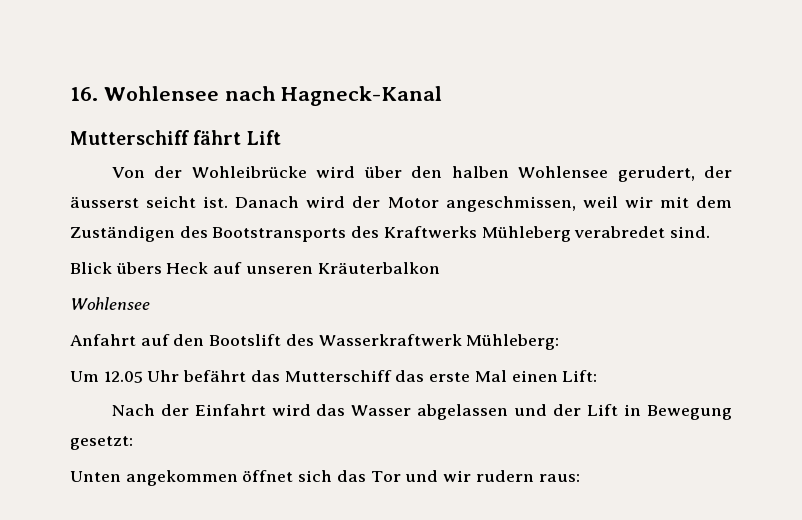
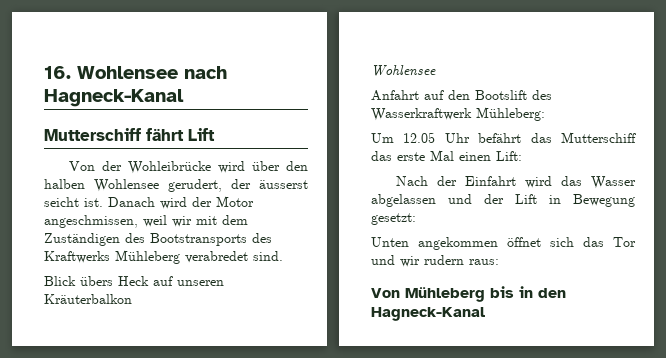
+ Von Mühleberg bis in den Hagneck-Kanal

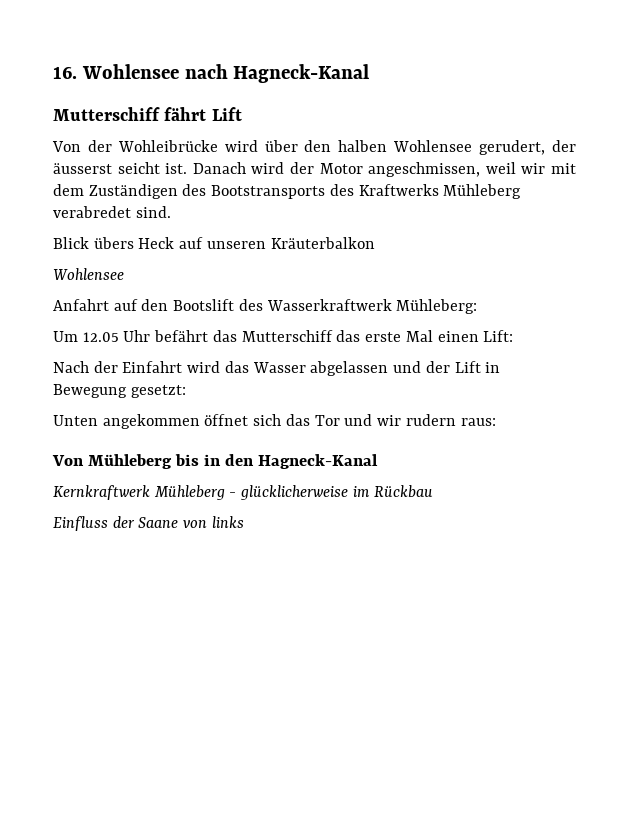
+ Kernkraftwerk Mühleberg - glücklicherweise im Rückbau
+ Einfluss der Saane von links

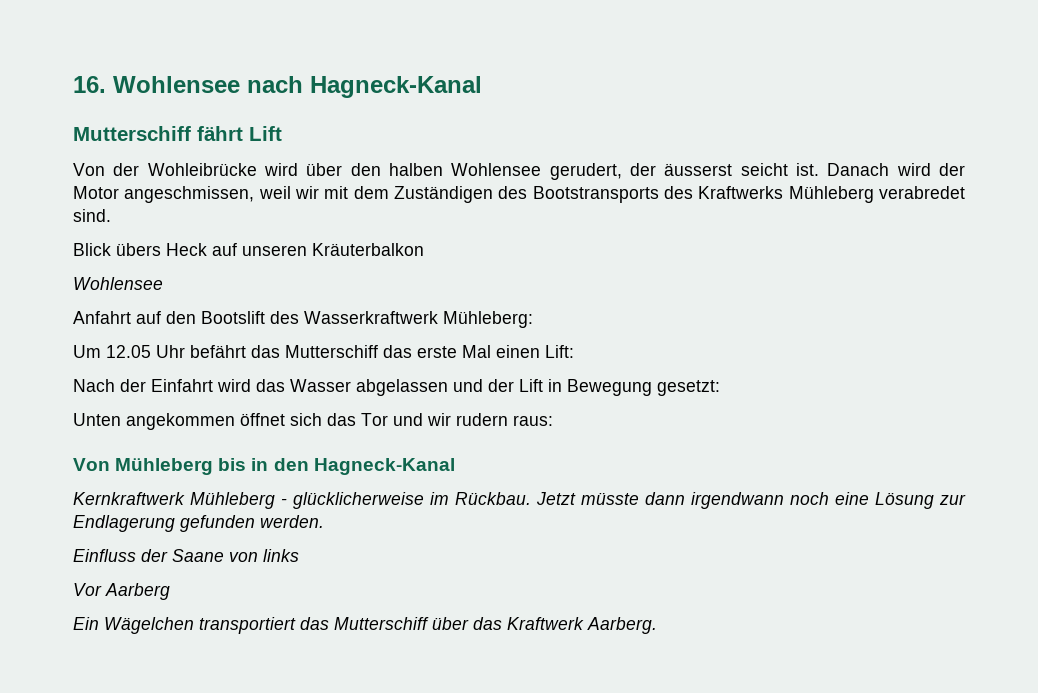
- Kernkraftwerk Mühleberg - glücklicherweise im Rückbau
+ Kernkraftwerk Mühleberg - glücklicherweise im Rückbau. Jetzt müsste dann irgendwann noch eine Lösung zur Endlagerung gefunden werden.
+ Vor Aarberg
+ Ein Wägelchen transportiert das Mutterschiff über das Kraftwerk Aarberg.

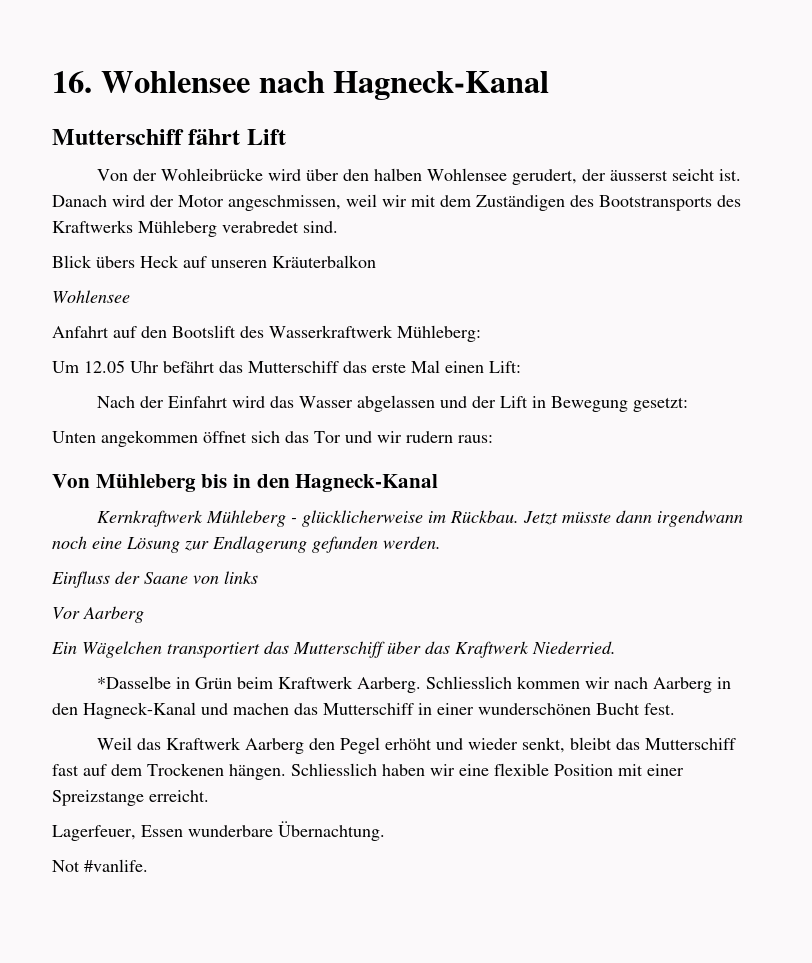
- Ein Wägelchen transportiert das Mutterschiff über das Kraftwerk Aarberg.
+ Ein Wägelchen transportiert das Mutterschiff über das Kraftwerk Niederried.
+ *Dasselbe in Grün beim Kraftwerk Aarberg. Schliesslich kommen wir nach Aarberg in den Hagneck-Kanal und machen das Mutterschiff in einer wunderschönen Bucht fest.
+ Weil das Kraftwerk Aarberg den Pegel erhöht und wieder senkt, bleibt das Mutterschiff fast auf dem Trockenen hängen. Schliesslich haben wir eine flexible Position mit einer Spreizstange erreicht.
+ Lagerfeuer, Essen wunderbare Übernachtung.
+ Not #vanlife.

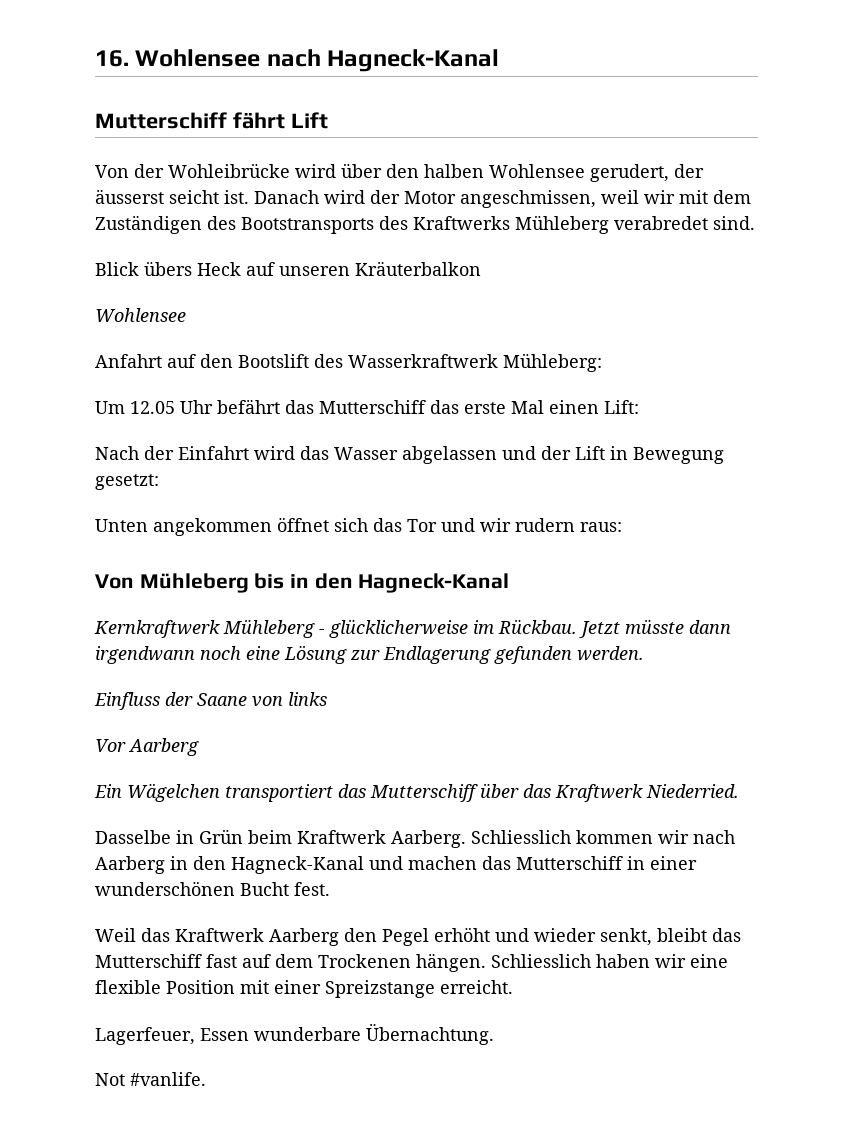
- *Dasselbe in Grün beim Kraftwerk Aarberg.
+ Dasselbe in Grün beim Kraftwerk Aarberg.

